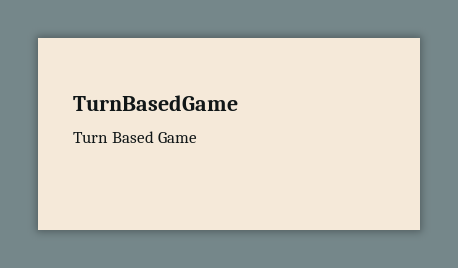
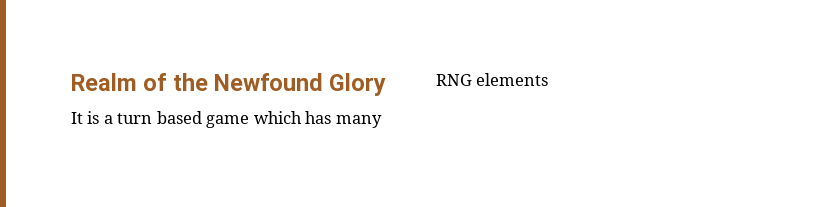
- TurnBasedGame
- Turn Based Game
+ Realm of the Newfound Glory
+ It is a turn based game which has many RNG elements

